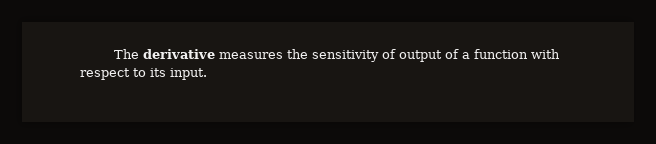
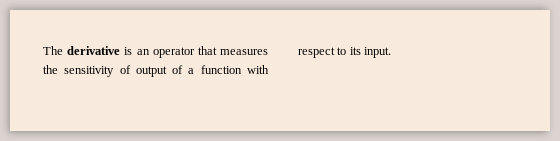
- The derivative measures the sensitivity of output of a function with respect to its input.
+ The derivative is an operator that measures the sensitivity of output of a function with respect to its input.

